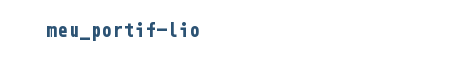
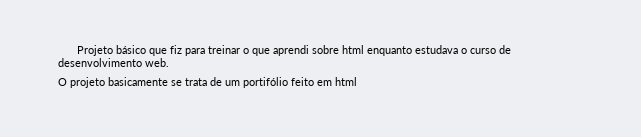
- meu_portif-lio
+ Projeto básico que fiz para treinar o que aprendi sobre html enquanto estudava o curso de desenvolvimento web.
+ O projeto basicamente se trata de um portifólio feito em html

